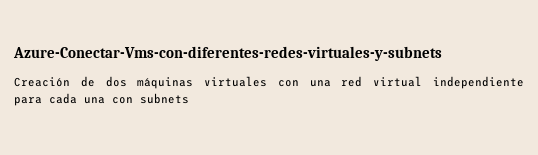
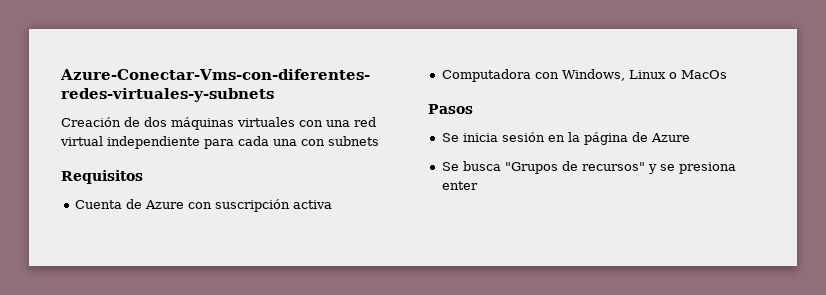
+ Requisitos
+ Cuenta de Azure con suscripción activa
+ Computadora con Windows, Linux o MacOs
+ Pasos
+ Se inicia sesión en la página de Azure
+ Se busca "Grupos de recursos" y se presiona enter

